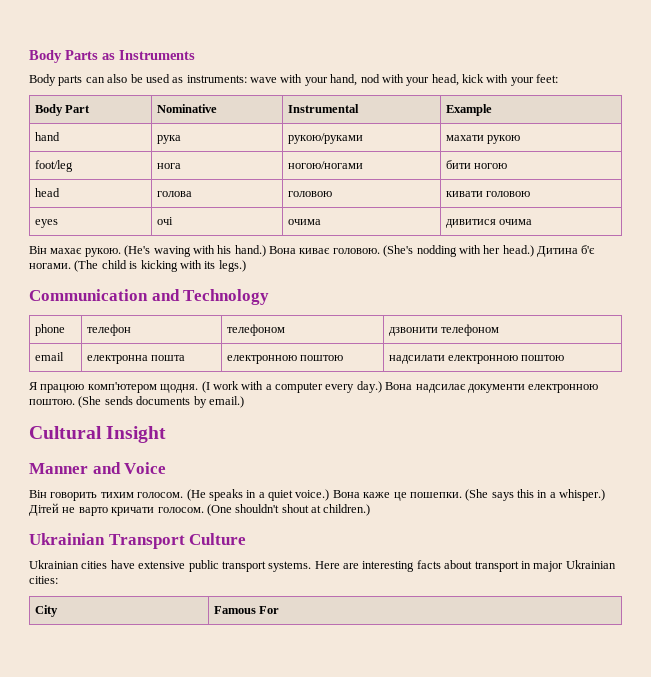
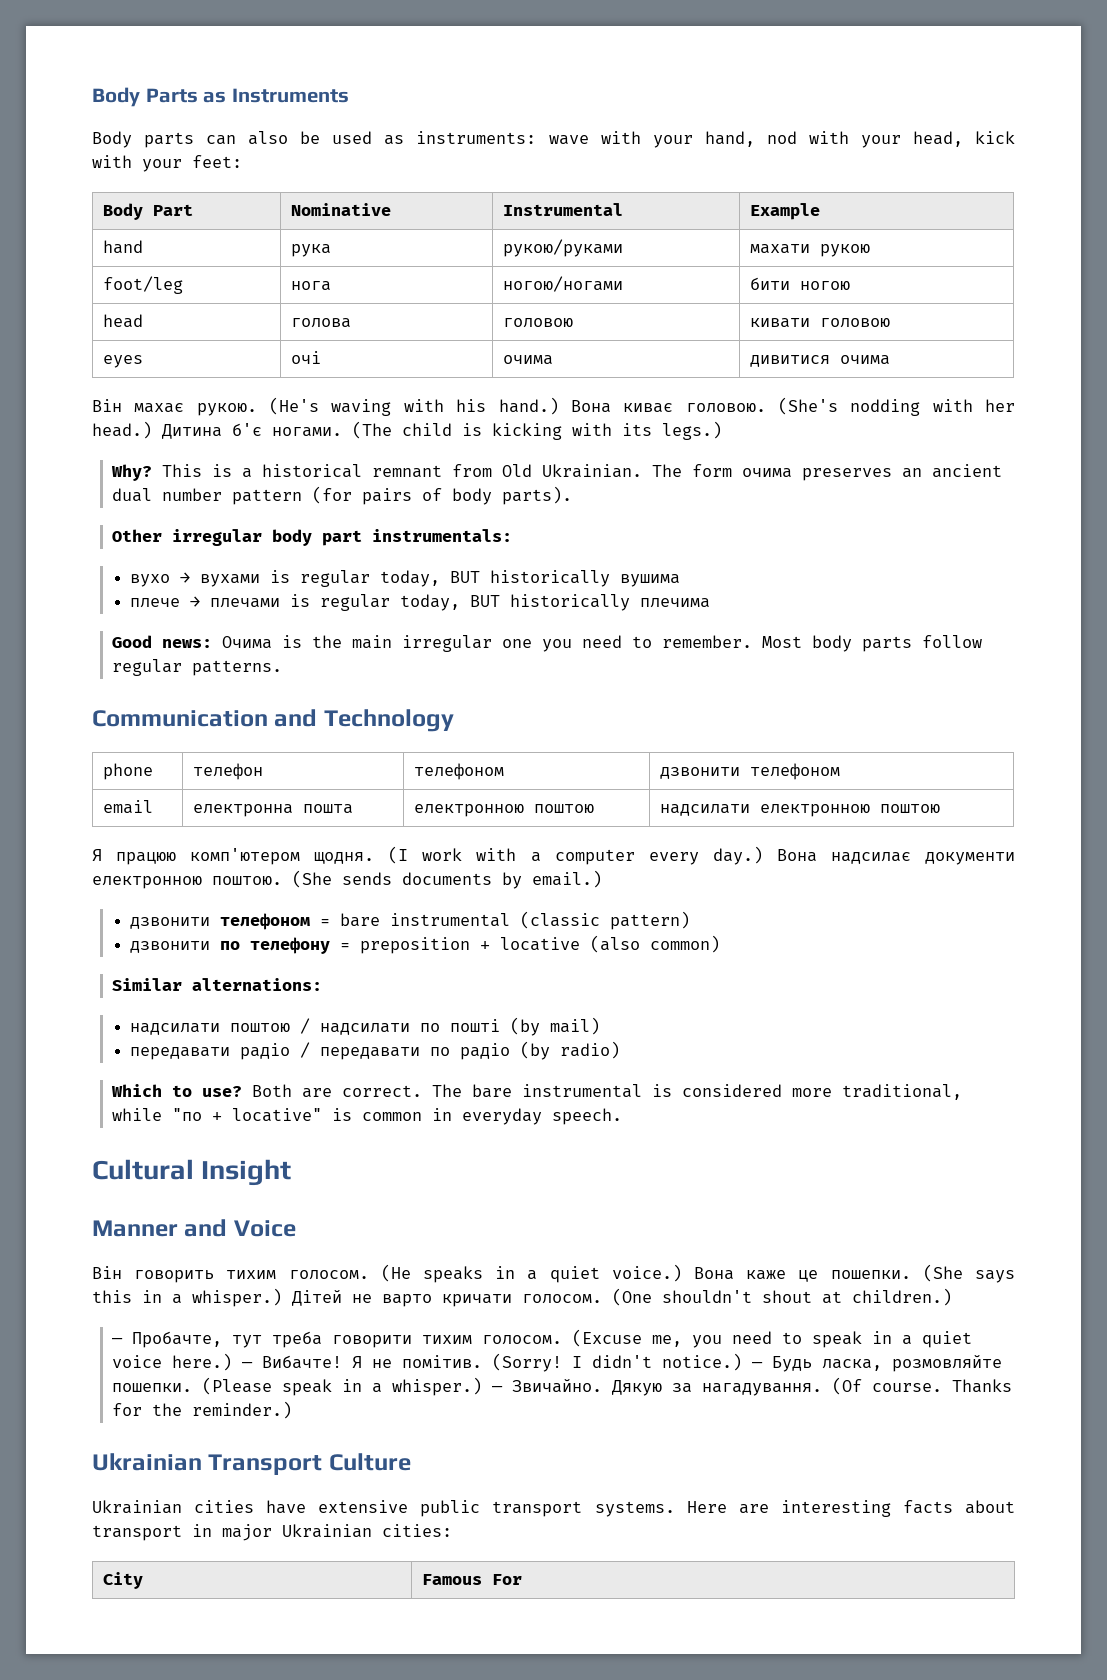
+ Why? This is a historical remnant from Old Ukrainian. The form очима preserves an ancient dual number pattern (for pairs of body parts).
+ Other irregular body part instrumentals:
+ вухо → вухами is regular today, BUT historically вушима
+ плече → плечами is regular today, BUT historically плечима
+ Good news: Очима is the main irregular one you need to remember. Most body parts follow regular patterns.
+ дзвонити телефоном = bare instrumental (classic pattern)
+ дзвонити по телефону = preposition + locative (also common)
+ Similar alternations:
+ надсилати поштою / надсилати по пошті (by mail)
+ передавати радіо / передавати по радіо (by radio)
+ Which to use? Both are correct. The bare instrumental is considered more traditional, while "по + locative" is common in everyday speech.
+ — Пробачте, тут треба говорити тихим голосом. (Excuse me, you need to speak in a quiet voice here.) — Вибачте! Я не помітив. (Sorry! I didn't notice.) — Будь ласка, розмовляйте пошепки. (Please speak in a whisper.) — Звичайно. Дякую за нагадування. (Of course. Thanks for the reminder.)

